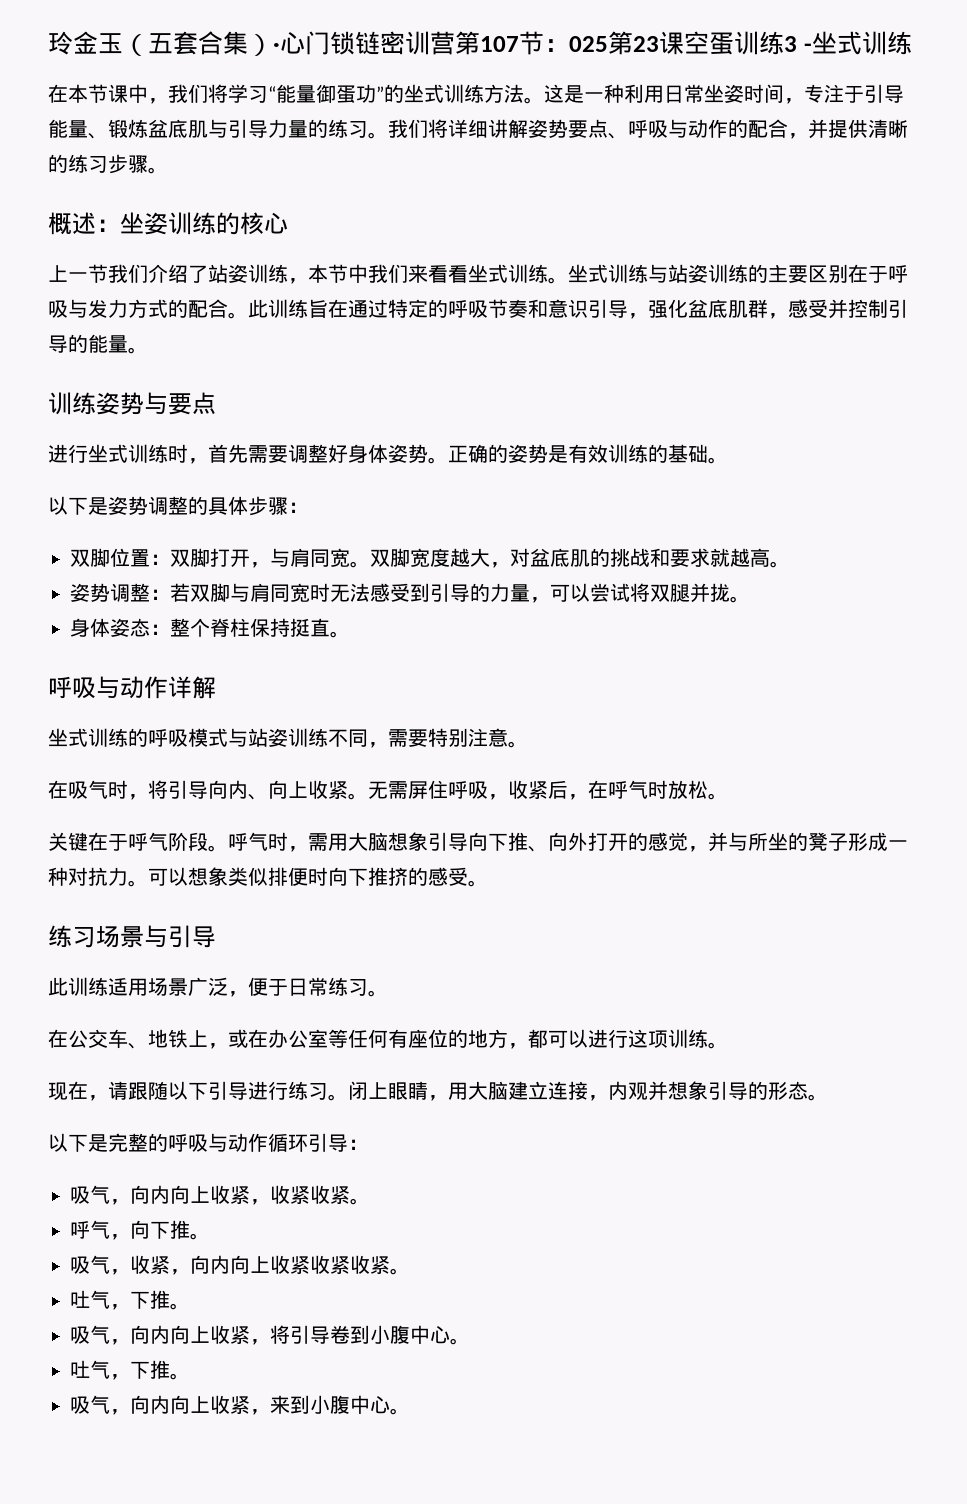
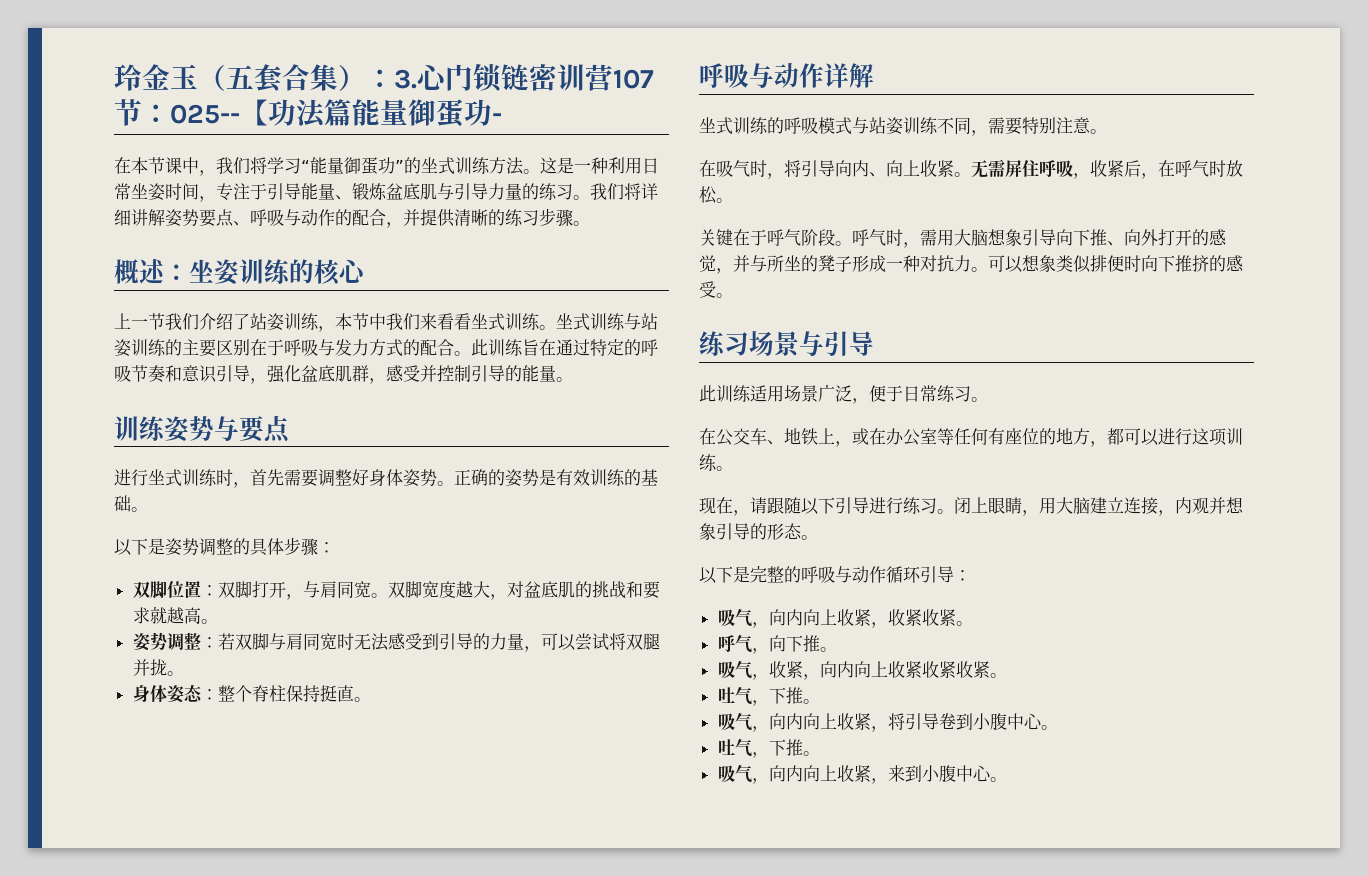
- 玲金玉（五套合集）·心门锁链密训营第107节：025第23课空蛋训练3 -坐式训练
+ 玲金玉（五套合集）：3.心门锁链密训营107节：025--【功法篇能量御蛋功-

